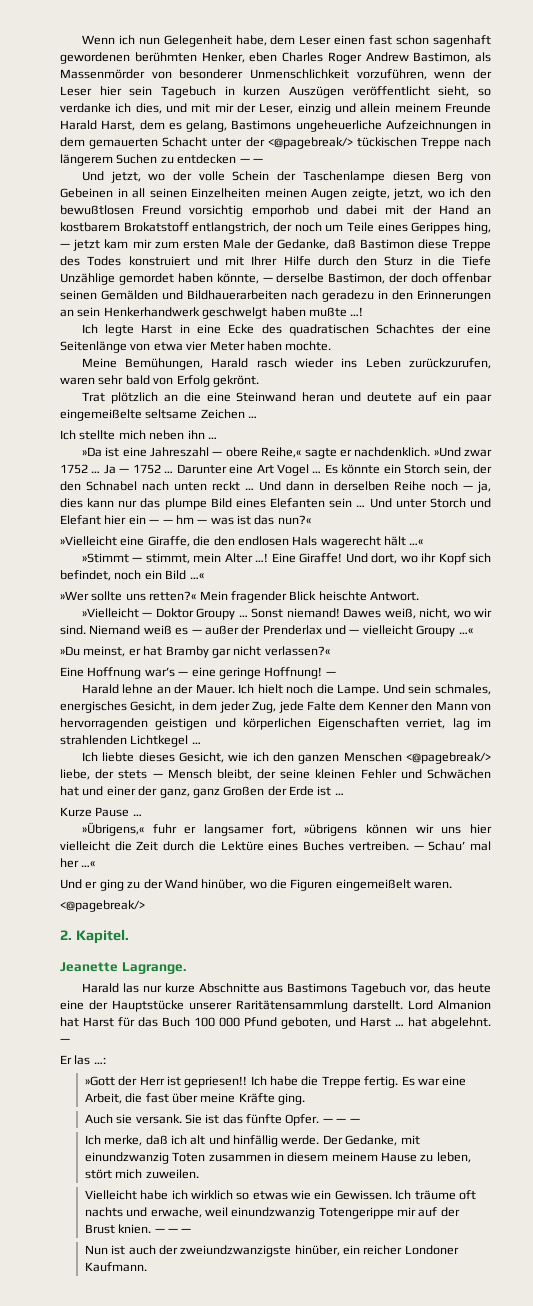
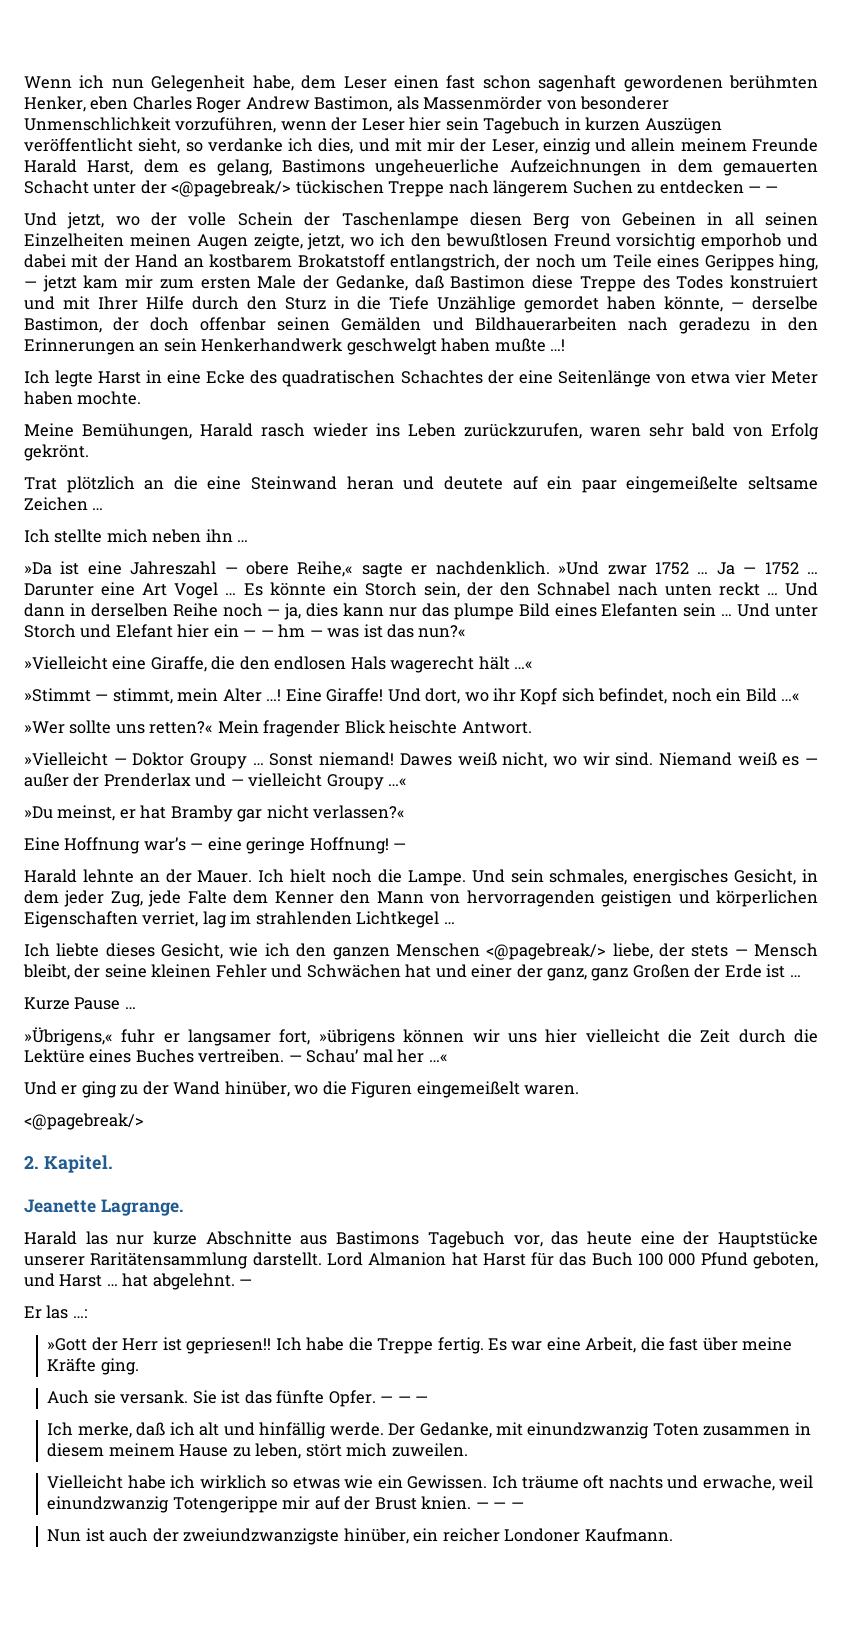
- Dawes weiß, nicht, wo wir sind.
+ Dawes weiß nicht, wo wir sind.
- Harald lehne an der Mauer.
+ Harald lehnte an der Mauer.

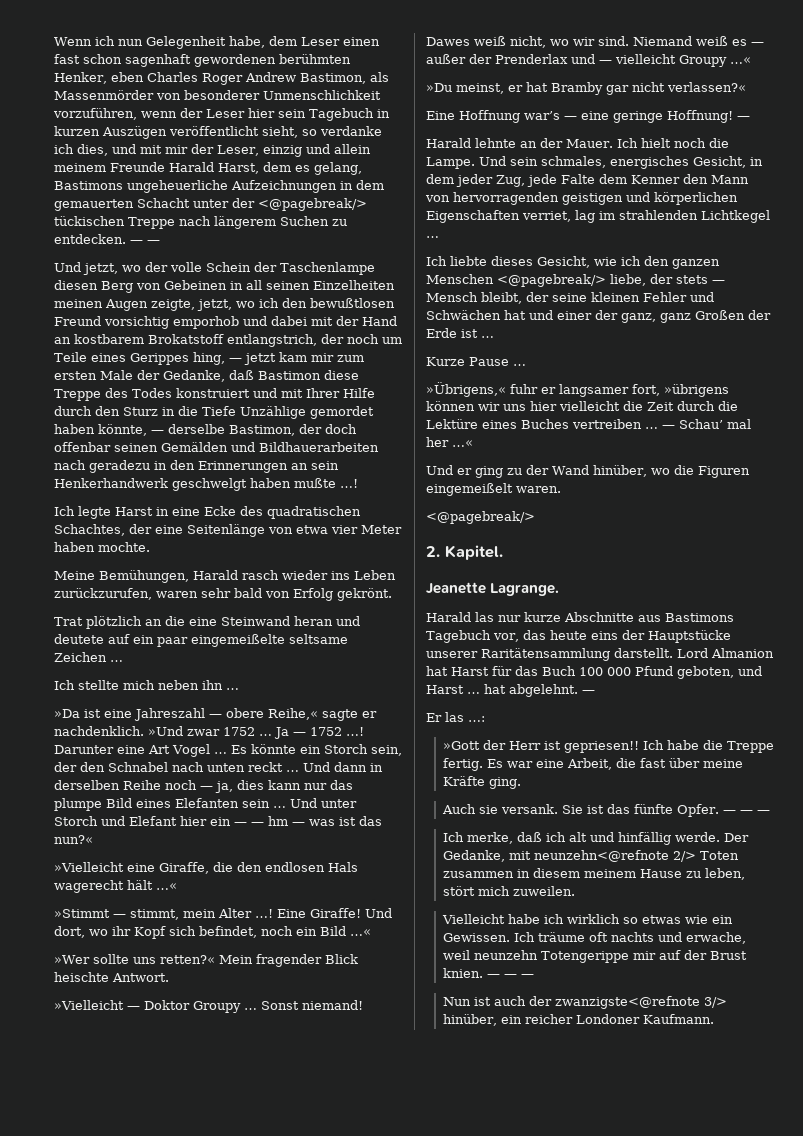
- Wenn ich nun Gelegenheit habe, dem Leser einen fast schon sagenhaft gewordenen berühmten Henker, eben Charles Roger Andrew Bastimon, als Massenmörder von besonderer Unmenschlichkeit vorzuführen, wenn der Leser hier sein Tagebuch in kurzen Auszügen veröffentlicht sieht, so verdanke ich dies, und mit mir der Leser, einzig und allein meinem Freunde Harald Harst, dem es gelang, Bastimons ungeheuerliche Aufzeichnungen in dem gemauerten Schacht unter der <@pagebreak/> tückischen Treppe nach längerem Suchen zu entdecken — —
+ Wenn ich nun Gelegenheit habe, dem Leser einen fast schon sagenhaft gewordenen berühmten Henker, eben Charles Roger Andrew Bastimon, als Massenmörder von besonderer Unmenschlichkeit vorzuführen, wenn der Leser hier sein Tagebuch in kurzen Auszügen veröffentlicht sieht, so verdanke ich dies, und mit mir der Leser, einzig und allein meinem Freunde Harald Harst, dem es gelang, Bastimons ungeheuerliche Aufzeichnungen in dem gemauerten Schacht unter der <@pagebreak/> tückischen Treppe nach längerem Suchen zu entdecken. — —
- Ich legte Harst in eine Ecke des quadratischen Schachtes der eine Seitenlänge von etwa vier Meter haben mochte.
+ Ich legte Harst in eine Ecke des quadratischen Schachtes, der eine Seitenlänge von etwa vier Meter haben mochte.
- Ja — 1752 …
+ Ja — 1752 …!
- »Übrigens,« fuhr er langsamer fort, »übrigens können wir uns hier vielleicht die Zeit durch die Lektüre eines Buches vertreiben.
+ »Übrigens,« fuhr er langsamer fort, »übrigens können wir uns hier vielleicht die Zeit durch die Lektüre eines Buches vertreiben …
- Harald las nur kurze Abschnitte aus Bastimons Tagebuch vor, das heute eine der Hauptstücke unserer Raritätensammlung darstellt.
+ Harald las nur kurze Abschnitte aus Bastimons Tagebuch vor, das heute eins der Hauptstücke unserer Raritätensammlung darstellt.
- Der Gedanke, mit einundzwanzig Toten zusammen in diesem meinem Hause zu leben, stört mich zuweilen.
+ Der Gedanke, mit neunzehn<@refnote 2/> Toten zusammen in diesem meinem Hause zu leben, stört mich zuweilen.
- Ich träume oft nachts und erwache, weil einundzwanzig Totengerippe mir auf der Brust knien.
+ Ich träume oft nachts und erwache, weil neunzehn Totengerippe mir auf der Brust knien.
- Nun ist auch der zweiundzwanzigste hinüber, ein reicher Londoner Kaufmann.
+ Nun ist auch der zwanzigste<@refnote 3/> hinüber, ein reicher Londoner Kaufmann.

